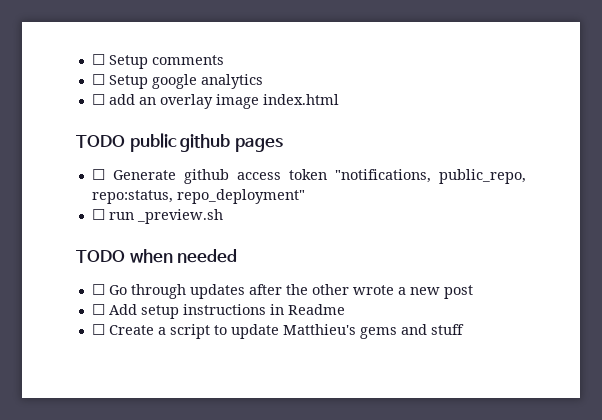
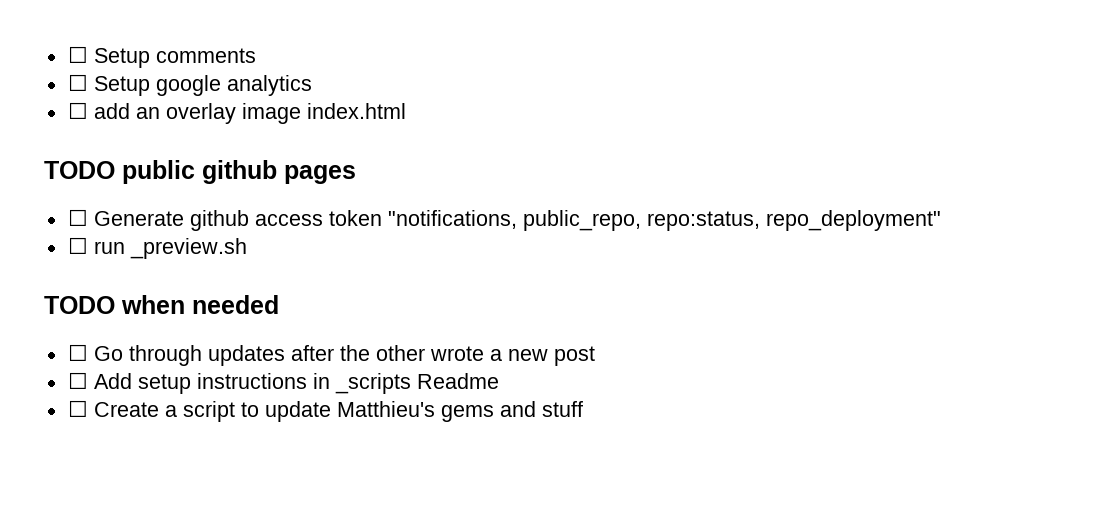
- ☐ Add setup instructions in Readme
+ ☐ Add setup instructions in _scripts Readme

